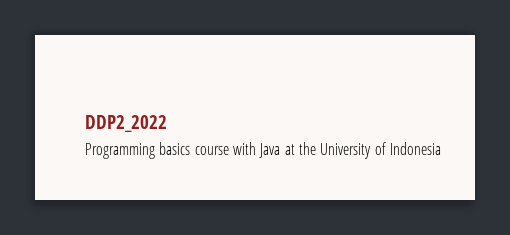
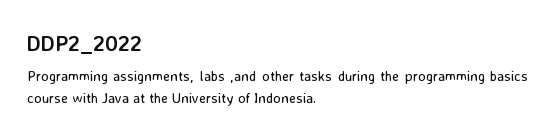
- Programming basics course with Java at the University of Indonesia
+ Programming assignments, labs ,and other tasks during the programming basics course with Java at the University of Indonesia.

